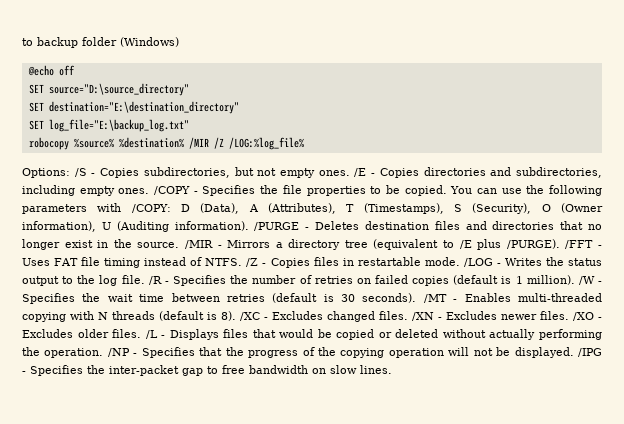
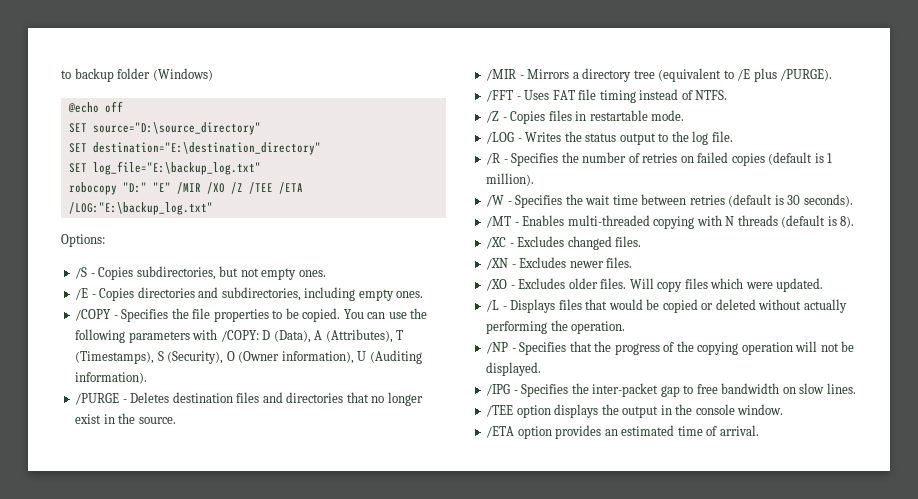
- robocopy %source% %destination% /MIR /Z /LOG:%log_file%
+ robocopy "D:" "E" /MIR /XO /Z /TEE /ETA /LOG:"E:\backup_log.txt"
- Options: /S - Copies subdirectories, but not empty ones. /E - Copies directories and subdirectories, including empty ones. /COPY - Specifies the file properties to be copied.
+ Options:
+ /S - Copies subdirectories, but not empty ones.
+ /E - Copies directories and subdirectories, including empty ones.
+ /COPY - Specifies the file properties to be copied.
- D (Data), A (Attributes), T (Timestamps), S (Security), O (Owner information), U (Auditing information). /PURGE - Deletes destination files and directories that no longer exist in the source. /MIR - Mirrors a directory tree (equivalent to /E plus /PURGE). /FFT - Uses FAT file timing instead of NTFS. /Z - Copies files in restartable mode. /LOG - Writes the status output to the log file. /R - Specifies the number of retries on failed copies (default is 1 million). /W - Specifies the wait time between retries (default is 30 seconds). /MT - Enables multi-threaded copying with N threads (default is 8). /XC - Excludes changed files. /XN - Excludes newer files. /XO - Excludes older files. /L - Displays files that would be copied or deleted without actually performing the operation. /NP - Specifies that the progress of the copying operation will not be displayed. /IPG - Specifies the inter-packet gap to free bandwidth on slow lines.
+ D (Data), A (Attributes), T (Timestamps), S (Security), O (Owner information), U (Auditing information).
+ /PURGE - Deletes destination files and directories that no longer exist in the source.
+ /MIR - Mirrors a directory tree (equivalent to /E plus /PURGE).
+ /FFT - Uses FAT file timing instead of NTFS.
+ /Z - Copies files in restartable mode.
+ /LOG - Writes the status output to the log file.
+ /R - Specifies the number of retries on failed copies (default is 1 million).
+ /W - Specifies the wait time between retries (default is 30 seconds).
+ /MT - Enables multi-threaded copying with N threads (default is 8).
+ /XC - Excludes changed files.
+ /XN - Excludes newer files.
+ /XO - Excludes older files. Will copy files which were updated.
+ /L - Displays files that would be copied or deleted without actually performing the operation.
+ /NP - Specifies that the progress of the copying operation will not be displayed.
+ /IPG - Specifies the inter-packet gap to free bandwidth on slow lines.
+ /TEE option displays the output in the console window.
+ /ETA option provides an estimated time of arrival.

